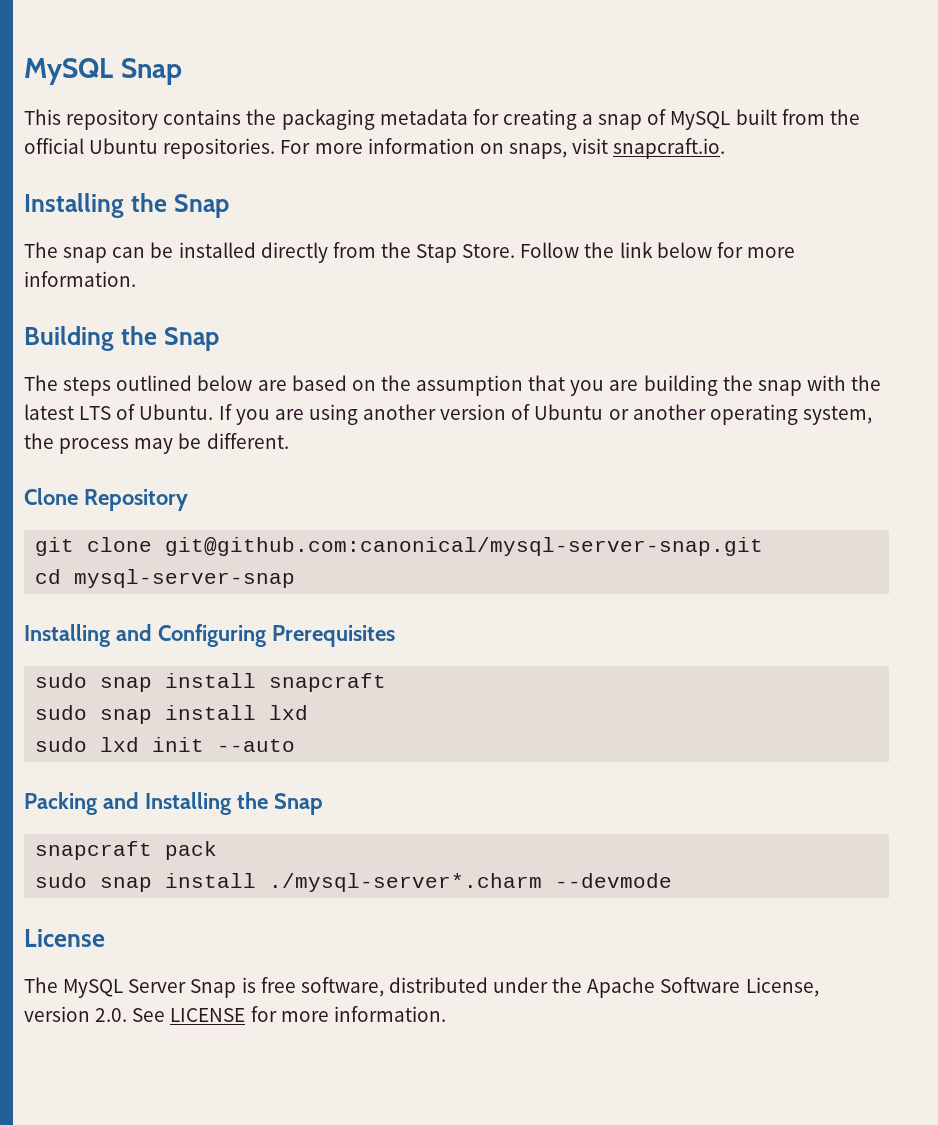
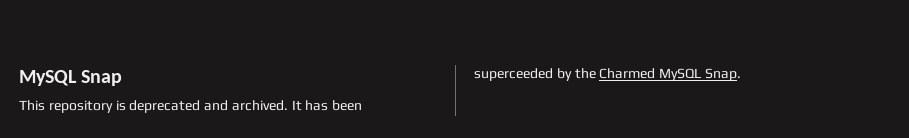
- This repository contains the packaging metadata for creating a snap of MySQL built from the official Ubuntu repositories. For more information on snaps, visit snapcraft.io.
- Installing the Snap
- The snap can be installed directly from the Stap Store. Follow the link below for more information.
- Building the Snap
- The steps outlined below are based on the assumption that you are building the snap with the latest LTS of Ubuntu. If you are using another version of Ubuntu or another operating system, the process may be different.
- Clone Repository
- git clone git@github.com:canonical/mysql-server-snap.git
- cd mysql-server-snap
- Installing and Configuring Prerequisites
- sudo snap install snapcraft
- sudo snap install lxd
- sudo lxd init --auto
- Packing and Installing the Snap
- snapcraft pack
- sudo snap install ./mysql-server*.charm --devmode
- License
- The MySQL Server Snap is free software, distributed under the Apache Software License, version 2.0. See LICENSE for more information.
+ This repository is deprecated and archived. It has been superceeded by the Charmed MySQL Snap.

